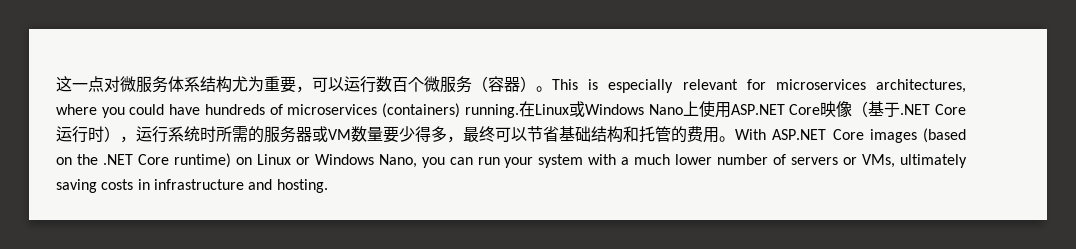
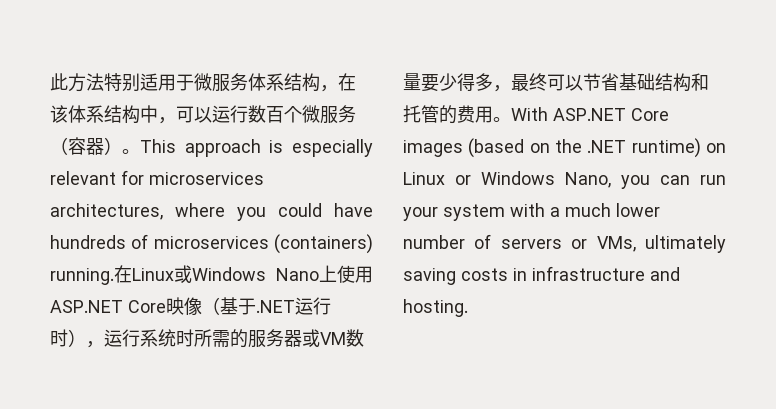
- 这一点对微服务体系结构尤为重要，可以运行数百个微服务（容器）。
+ 此方法特别适用于微服务体系结构，在该体系结构中，可以运行数百个微服务（容器）。
- This is especially relevant for microservices architectures, where you could have hundreds of microservices (containers) running.
+ This approach is especially relevant for microservices architectures, where you could have hundreds of microservices (containers) running.
- 在Linux或Windows Nano上使用ASP.NET Core映像（基于.NET Core运行时），运行系统时所需的服务器或VM数量要少得多，最终可以节省基础结构和托管的费用。
+ 在Linux或Windows Nano上使用ASP.NET Core映像（基于.NET运行时），运行系统时所需的服务器或VM数量要少得多，最终可以节省基础结构和托管的费用。
- With ASP.NET Core images (based on the .NET Core runtime) on Linux or Windows Nano, you can run your system with a much lower number of servers or VMs, ultimately saving costs in infrastructure and hosting.
+ With ASP.NET Core images (based on the .NET runtime) on Linux or Windows Nano, you can run your system with a much lower number of servers or VMs, ultimately saving costs in infrastructure and hosting.

